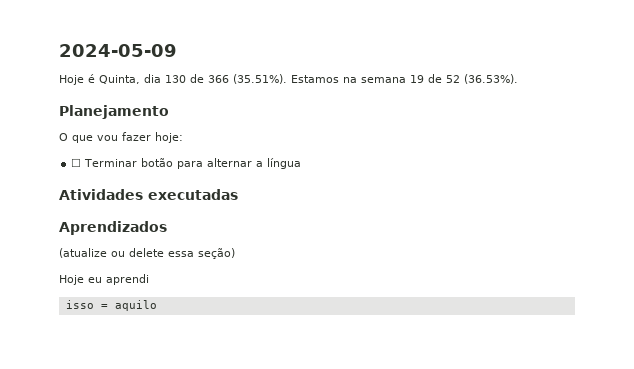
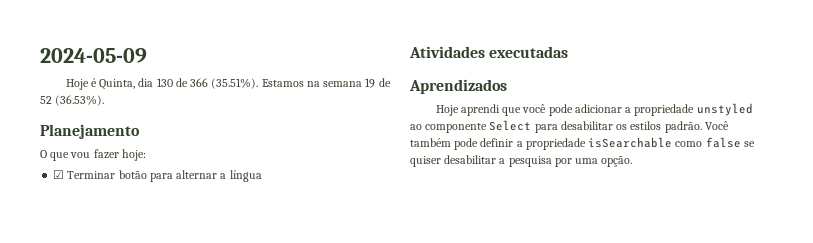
- ☐ Terminar botão para alternar a língua
+ ☑ Terminar botão para alternar a língua
- (atualize ou delete essa seção)
- Hoje eu aprendi
- isso = aquilo
+ Hoje aprendi que você pode adicionar a propriedade unstyled ao componente Select para desabilitar os estilos padrão. Você também pode definir a propriedade isSearchable como false se quiser desabilitar a pesquisa por uma opção.

